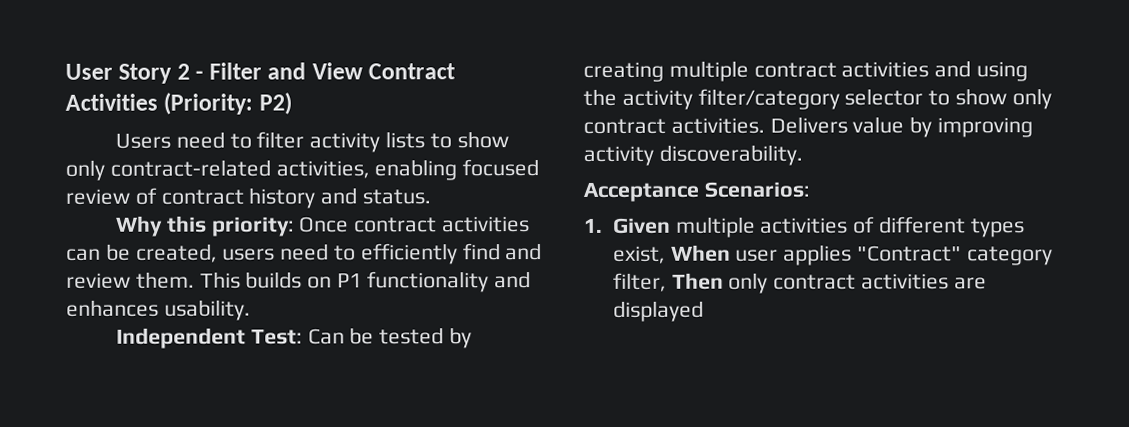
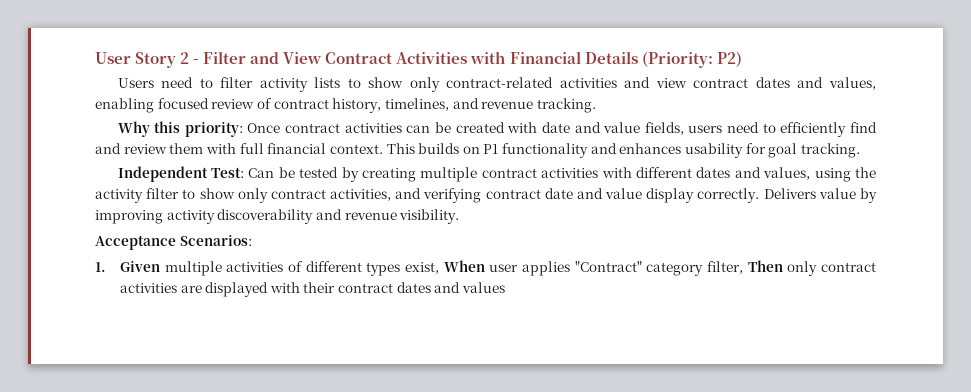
- User Story 2 - Filter and View Contract Activities (Priority: P2)
+ User Story 2 - Filter and View Contract Activities with Financial Details (Priority: P2)
- Users need to filter activity lists to show only contract-related activities, enabling focused review of contract history and status.
+ Users need to filter activity lists to show only contract-related activities and view contract dates and values, enabling focused review of contract history, timelines, and revenue tracking.
- Why this priority: Once contract activities can be created, users need to efficiently find and review them.
+ Why this priority: Once contract activities can be created with date and value fields, users need to efficiently find and review them with full financial context.
- This builds on P1 functionality and enhances usability.
+ This builds on P1 functionality and enhances usability for goal tracking.
- Independent Test: Can be tested by creating multiple contract activities and using the activity filter/category selector to show only contract activities.
+ Independent Test: Can be tested by creating multiple contract activities with different dates and values, using the activity filter to show only contract activities, and verifying contract date and value display correctly.
- Delivers value by improving activity discoverability.
+ Delivers value by improving activity discoverability and revenue visibility.
- 1. Given multiple activities of different types exist, When user applies "Contract" category filter, Then only contract activities are displayed
+ 1. Given multiple activities of different types exist, When user applies "Contract" category filter, Then only contract activities are displayed with their contract dates and values

